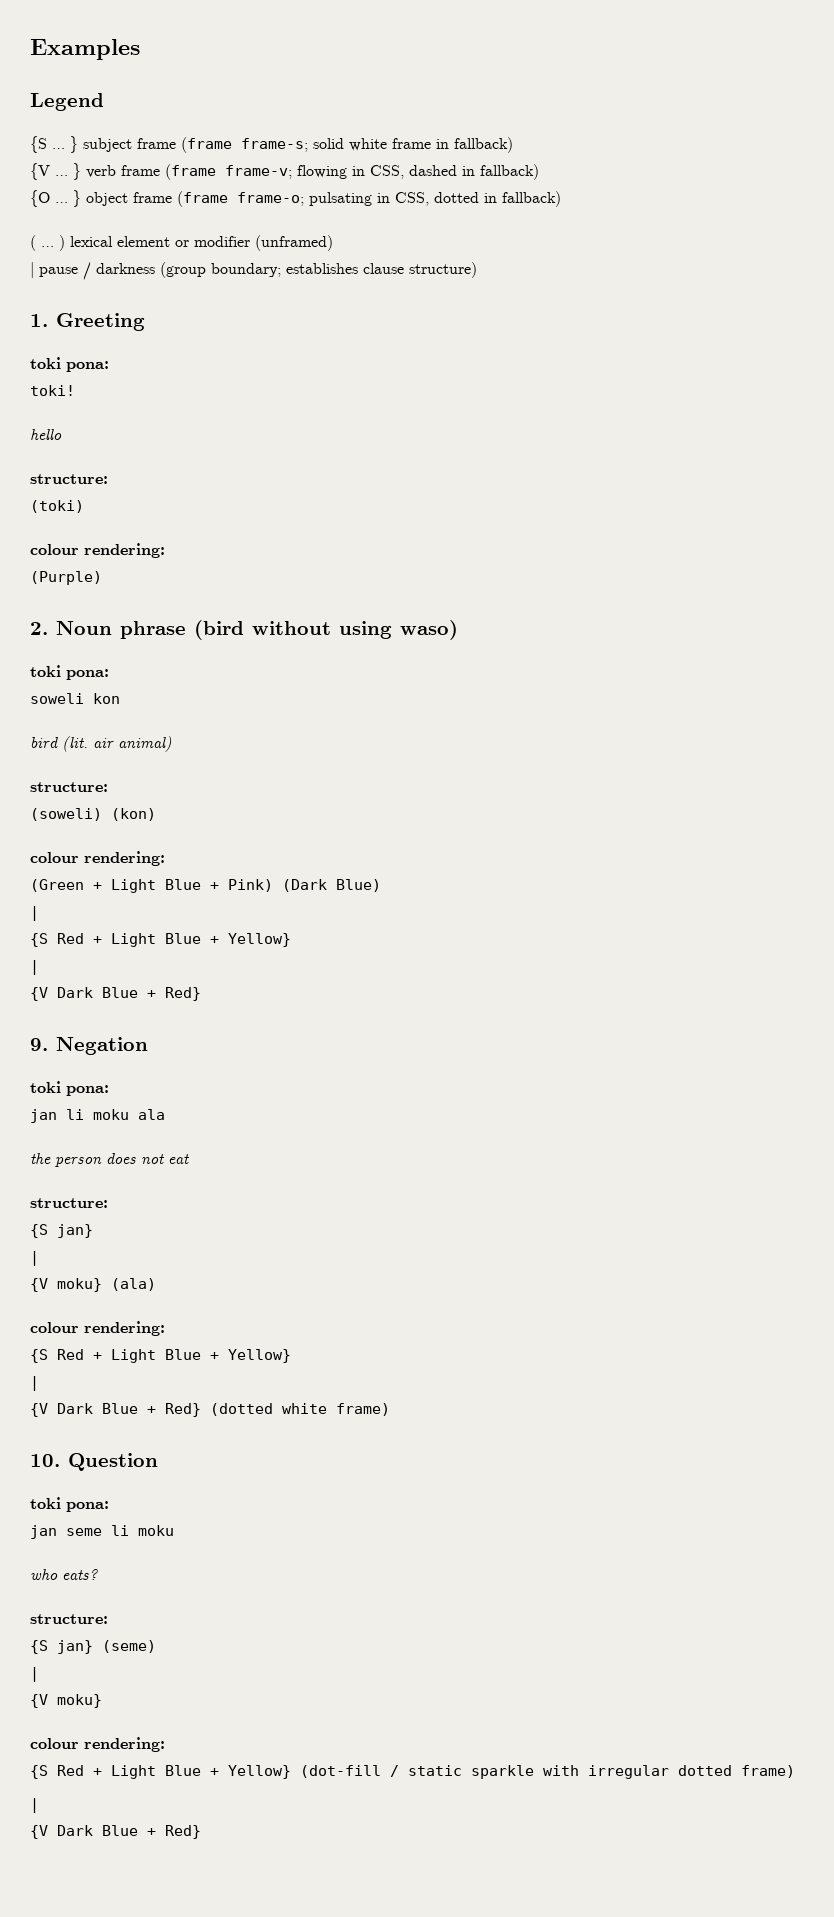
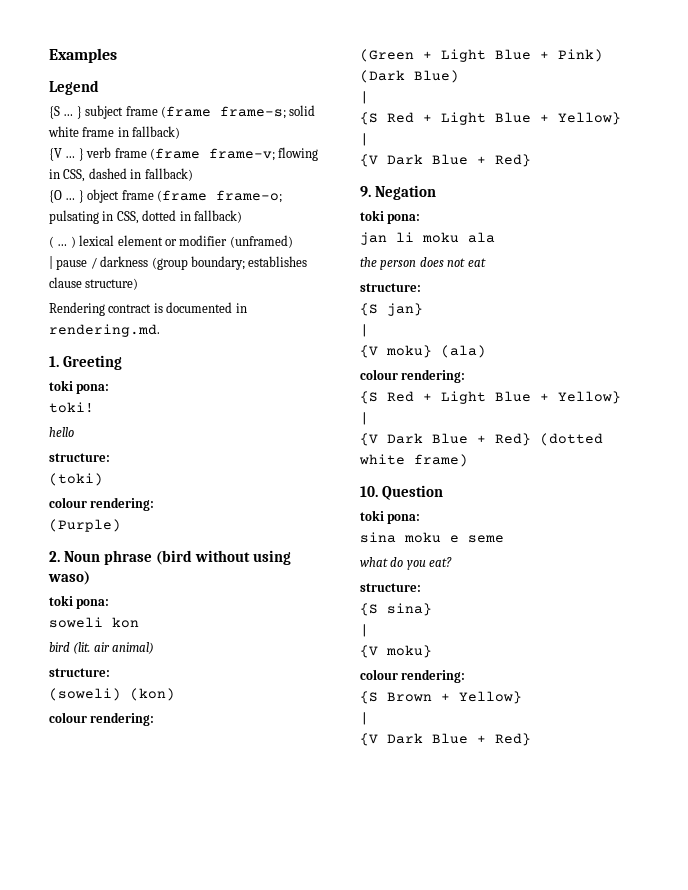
+ Rendering contract is documented in rendering.md.
- jan seme li moku
- who eats?
+ sina moku e seme
+ what do you eat?
  structure:
- {S jan} (seme)
+ {S sina}
- {S Red + Light Blue + Yellow} (dot-fill / static sparkle with irregular dotted frame)
+ {S Brown + Yellow}

